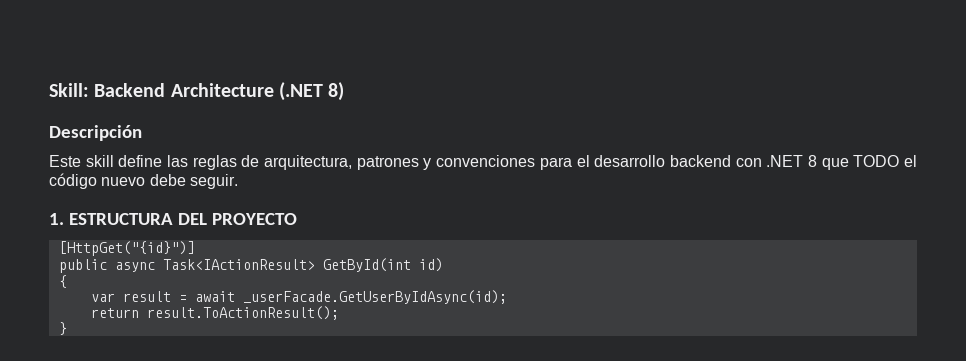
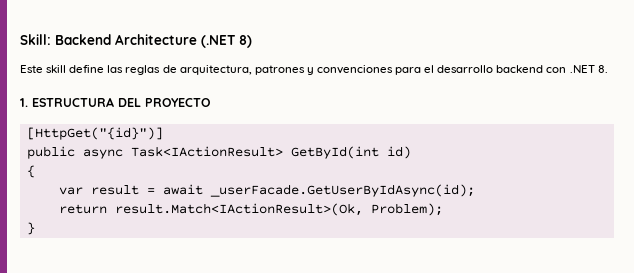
- Descripción
- Este skill define las reglas de arquitectura, patrones y convenciones para el desarrollo backend con .NET 8 que TODO el código nuevo debe seguir.
+ Este skill define las reglas de arquitectura, patrones y convenciones para el desarrollo backend con .NET 8.
- return result.ToActionResult();
+ return result.Match<IActionResult>(Ok, Problem);

